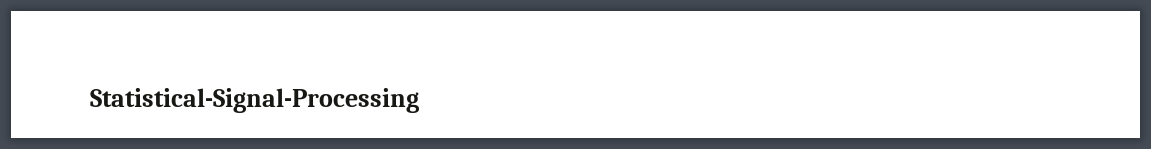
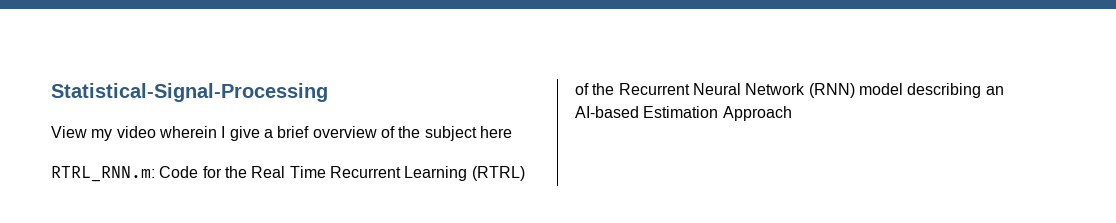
+ View my video wherein I give a brief overview of the subject here
+ RTRL_RNN.m: Code for the Real Time Recurrent Learning (RTRL) of the Recurrent Neural Network (RNN) model describing an AI-based Estimation Approach

